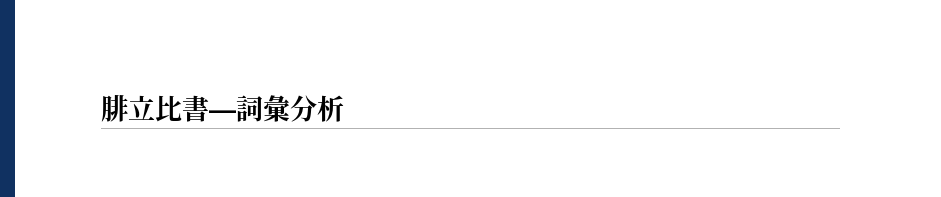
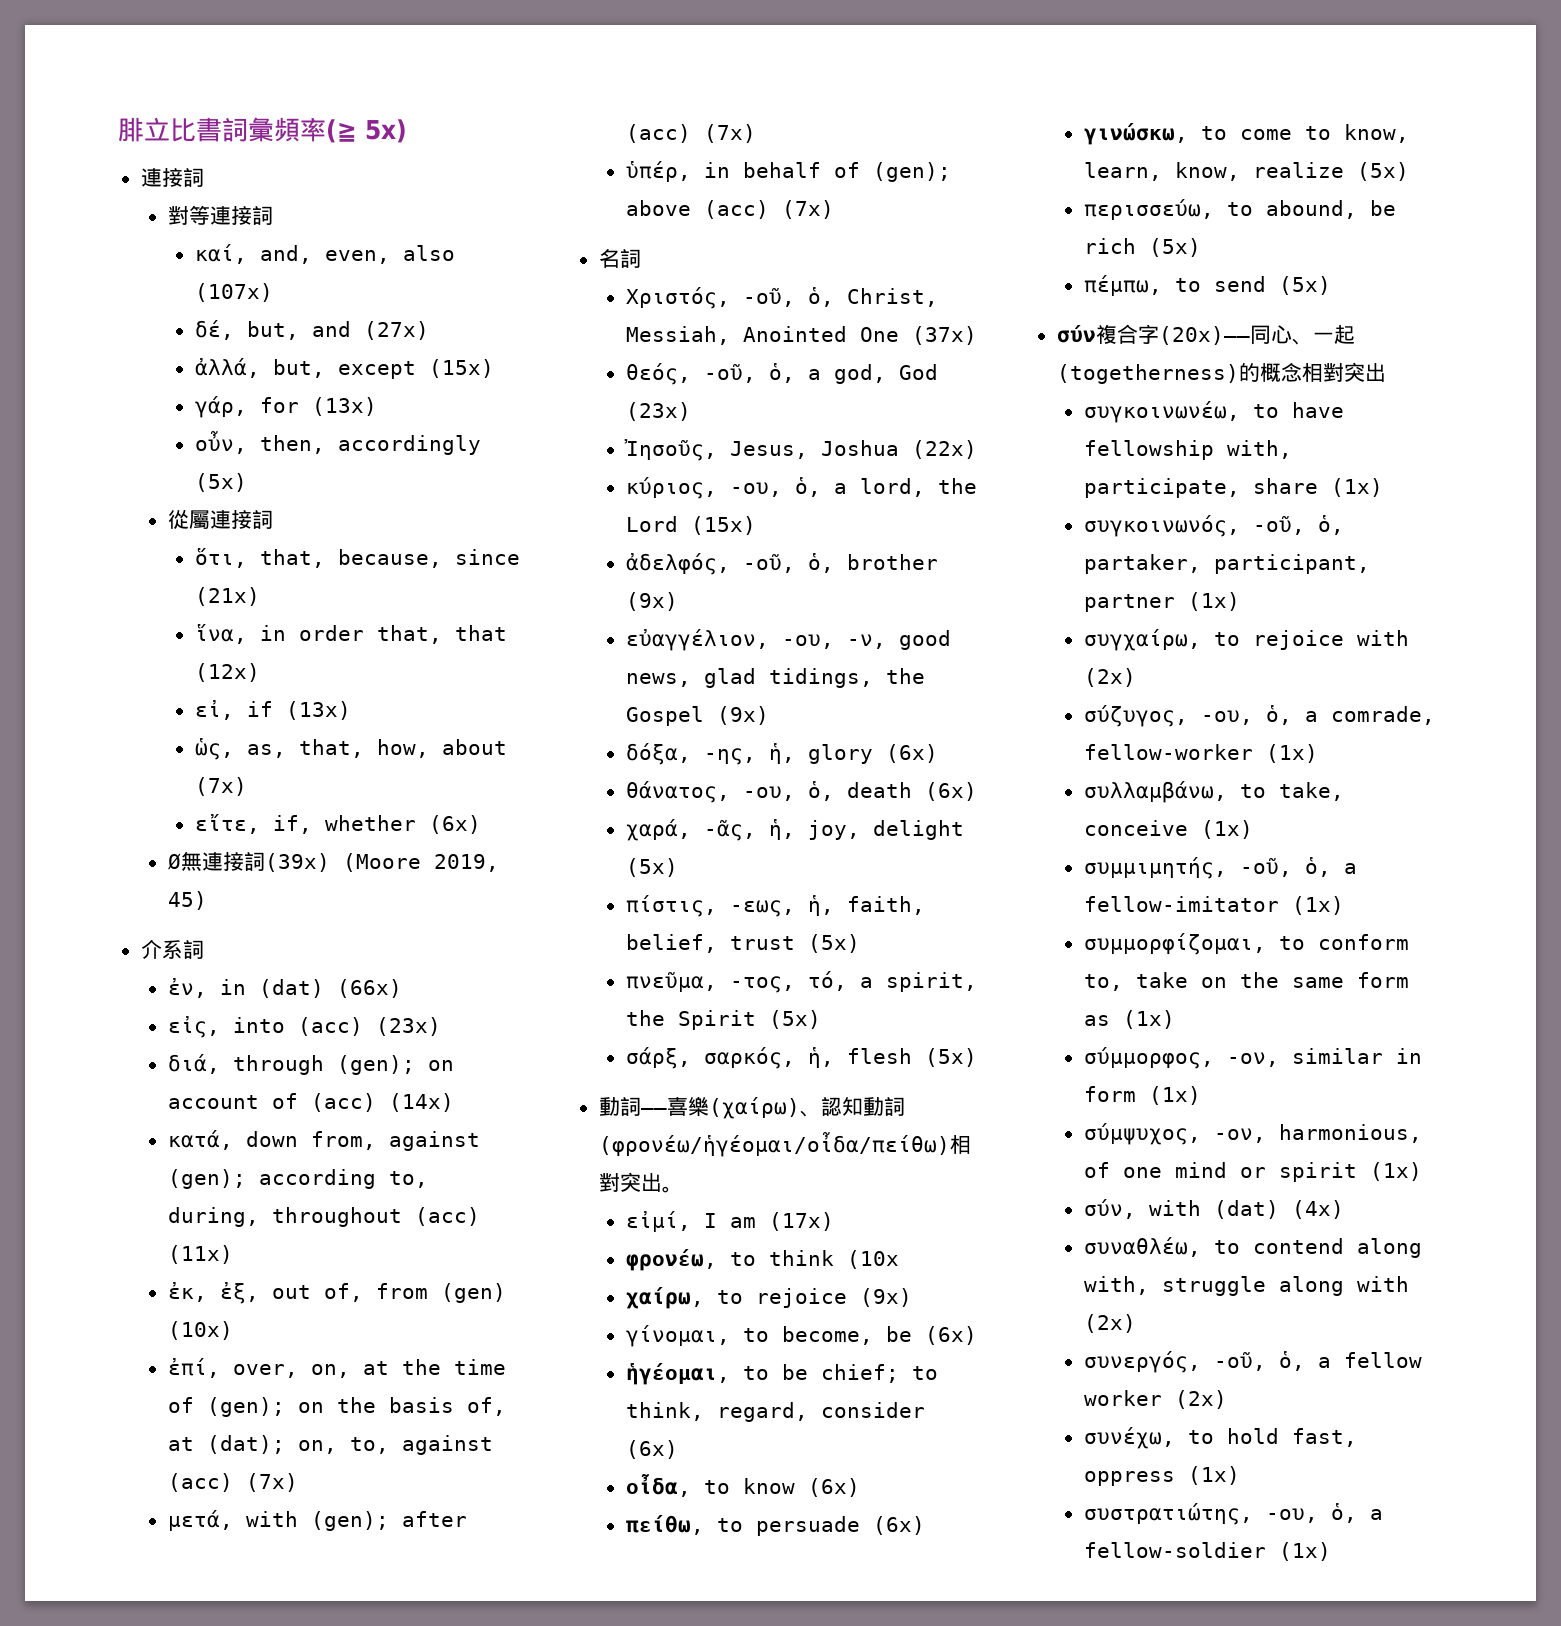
- 腓立比書—詞彙分析
+ 腓立比書詞彙頻率(≧ 5x)
+ 連接詞
+ 對等連接詞
+ καί, and, even, also (107x)
+ δέ, but, and (27x)
+ ἀλλά, but, except (15x)
+ γάρ, for (13x)
+ οὖν, then, accordingly (5x)
+ 從屬連接詞
+ ὅτι, that, because, since (21x)
+ ἵνα, in order that, that (12x)
+ εἰ, if (13x)
+ ὡς, as, that, how, about (7x)
+ εἴτε, if, whether (6x)
+ Ø無連接詞(39x) (Moore 2019, 45)
+ 介系詞
+ ἐν, in (dat) (66x)
+ εἰς, into (acc) (23x)
+ διά, through (gen); on account of (acc) (14x)
+ κατά, down from, against (gen); according to, during, throughout (acc) (11x)
+ ἐκ, ἐξ, out of, from (gen) (10x)
+ ἐπί, over, on, at the time of (gen); on the basis of, at (dat); on, to, against (acc) (7x)
+ μετά, with (gen); after (acc) (7x)
+ ὑπέρ, in behalf of (gen); above (acc) (7x)
+ 名詞
+ Χριστός, -οῦ, ὁ, Christ, Messiah, Anointed One (37x)
+ θεός, -οῦ, ὁ, a god, God (23x)
+ Ἰησοῦς, Jesus, Joshua (22x)
+ κύριος, -ου, ὁ, a lord, the Lord (15x)
+ ἀδελφός, -οῦ, ὁ, brother (9x)
+ εὐαγγέλιον, -ου, -ν, good news, glad tidings, the Gospel (9x)
+ δόξα, -ης, ἡ, glory (6x)
+ θάνατος, -ου, ὁ, death (6x)
+ χαρά, -ᾶς, ἡ, joy, delight (5x)
+ πίστις, -εως, ἡ, faith, belief, trust (5x)
+ πνεῦμα, -τος, τό, a spirit, the Spirit (5x)
+ σάρξ, σαρκός, ἡ, flesh (5x)
+ 動詞——喜樂(χαίρω)、認知動詞(φρονέω/ἡγέομαι/οἶδα/πείθω)相對突出。
+ εἰμί, I am (17x)
+ φρονέω, to think (10x
+ χαίρω, to rejoice (9x)
+ γίνομαι, to become, be (6x)
+ ἡγέομαι, to be chief; to think, regard, consider (6x)
+ οἶδα, to know (6x)
+ πείθω, to persuade (6x)
+ γινώσκω, to come to know, learn, know, realize (5x)
+ περισσεύω, to abound, be rich (5x)
+ πέμπω, to send (5x)
+ σύν複合字(20x)——同心、一起(togetherness)的概念相對突出
+ συγκοινωνέω, to have fellowship with, participate, share (1x)
+ συγκοινωνός, -οῦ, ὁ, partaker, participant, partner (1x)
+ συγχαίρω, to rejoice with (2x)
+ σύζυγος, -ου, ὁ, a comrade, fellow-worker (1x)
+ συλλαμβάνω, to take, conceive (1x)
+ συμμιμητής, -οῦ, ὁ, a fellow-imitator (1x)
+ συμμορφίζομαι, to conform to, take on the same form as (1x)
+ σύμμορφος, -ον, similar in form (1x)
+ σύμψυχος, -ον, harmonious, of one mind or spirit (1x)
+ σύν, with (dat) (4x)
+ συναθλέω, to contend along with, struggle along with (2x)
+ συνεργός, -οῦ, ὁ, a fellow worker (2x)
+ συνέχω, to hold fast, oppress (1x)
+ συστρατιώτης, -ου, ὁ, a fellow-soldier (1x)

